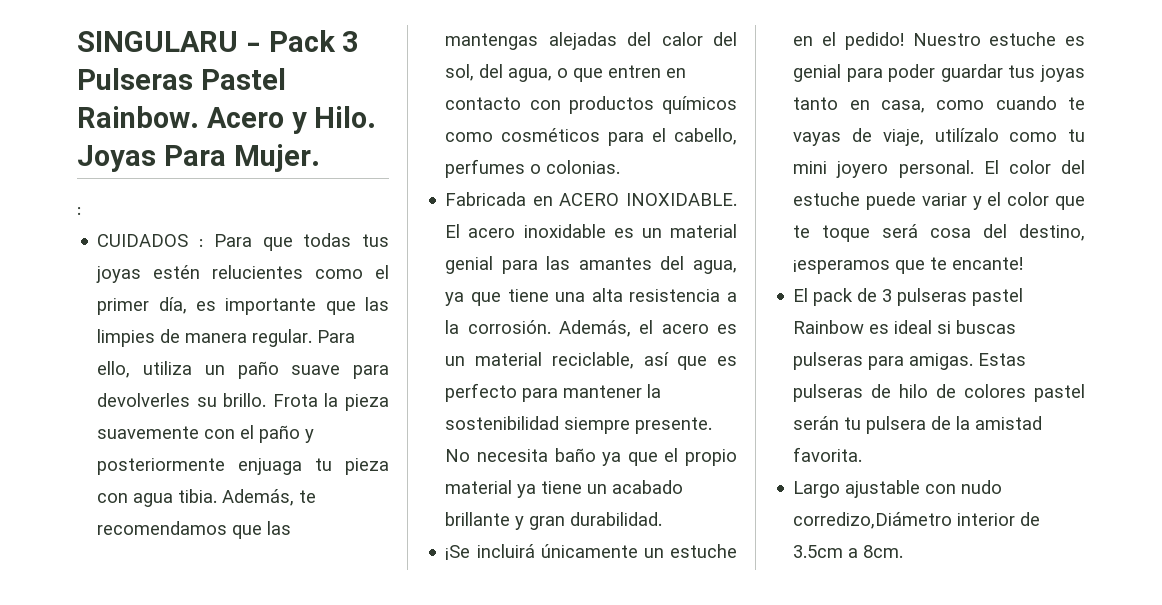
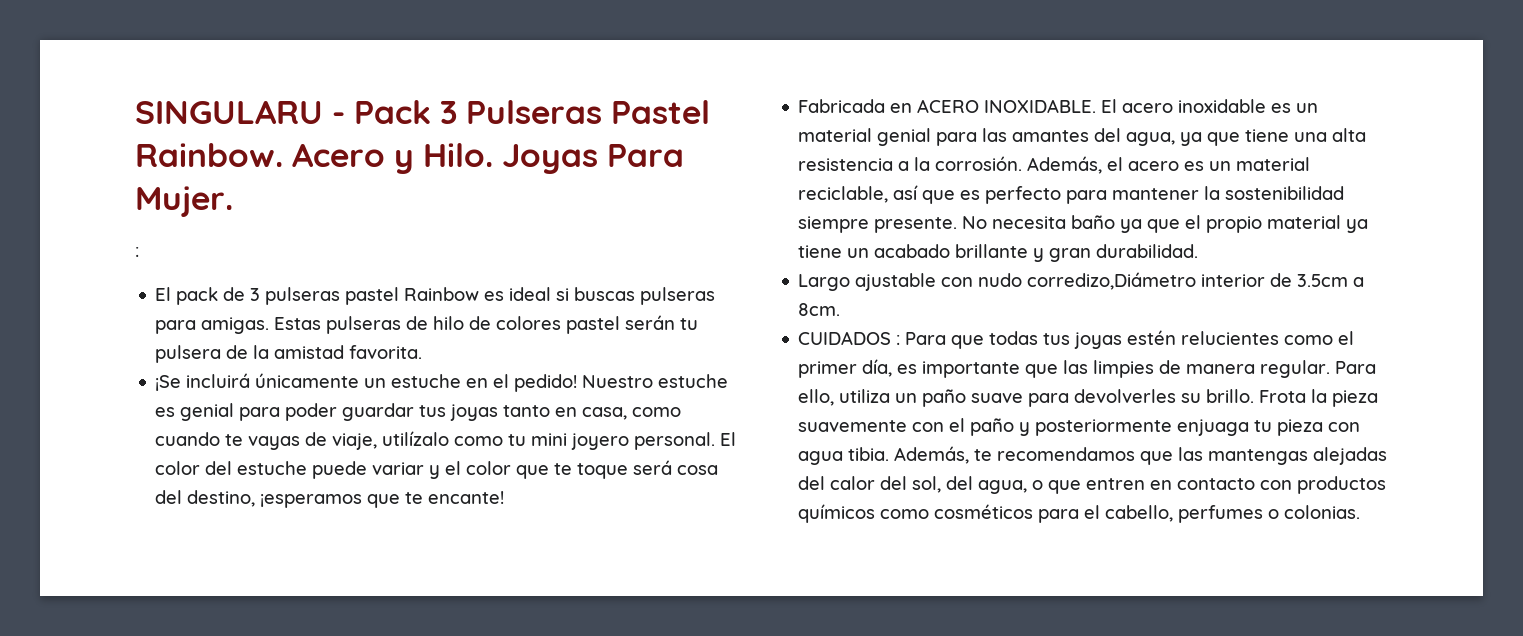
+ El pack de 3 pulseras pastel Rainbow es ideal si buscas pulseras para amigas. Estas pulseras de hilo de colores pastel serán tu pulsera de la amistad favorita.
+ ¡Se incluirá únicamente un estuche en el pedido! Nuestro estuche es genial para poder guardar tus joyas tanto en casa, como cuando te vayas de viaje, utilízalo como tu mini joyero personal. El color del estuche puede variar y el color que te toque será cosa del destino, ¡esperamos que te encante!
+ Fabricada en ACERO INOXIDABLE. El acero inoxidable es un material genial para las amantes del agua, ya que tiene una alta resistencia a la corrosión. Además, el acero es un material reciclable, así que es perfecto para mantener la sostenibilidad siempre presente. No necesita baño ya que el propio material ya tiene un acabado brillante y gran durabilidad.
+ Largo ajustable con nudo corredizo,Diámetro interior de 3.5cm a 8cm.
- Fabricada en ACERO INOXIDABLE. El acero inoxidable es un material genial para las amantes del agua, ya que tiene una alta resistencia a la corrosión. Además, el acero es un material reciclable, así que es perfecto para mantener la sostenibilidad siempre presente. No necesita baño ya que el propio material ya tiene un acabado brillante y gran durabilidad.
- ¡Se incluirá únicamente un estuche en el pedido! Nuestro estuche es genial para poder guardar tus joyas tanto en casa, como cuando te vayas de viaje, utilízalo como tu mini joyero personal. El color del estuche puede variar y el color que te toque será cosa del destino, ¡esperamos que te encante!
- El pack de 3 pulseras pastel Rainbow es ideal si buscas pulseras para amigas. Estas pulseras de hilo de colores pastel serán tu pulsera de la amistad favorita.
- Largo ajustable con nudo corredizo,Diámetro interior de 3.5cm a 8cm.

